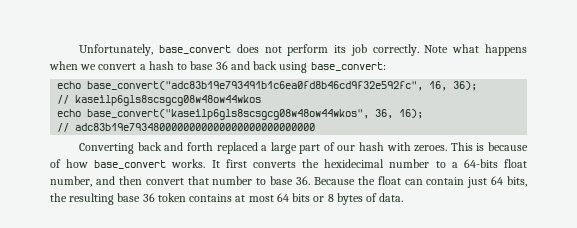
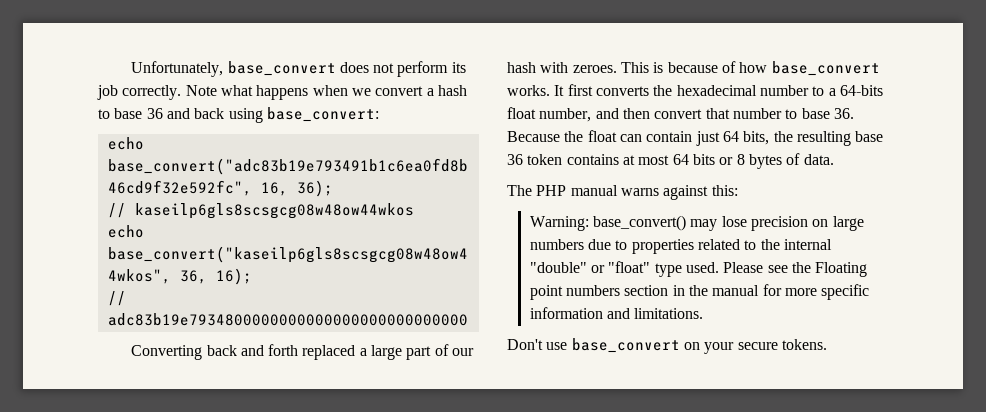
- It first converts the hexidecimal number to a 64-bits float number, and then convert that number to base 36. Because the float can contain just 64 bits, the resulting base 36 token contains at most 64 bits or 8 bytes of data.
+ It first converts the hexadecimal number to a 64-bits float number, and then convert that number to base 36. Because the float can contain just 64 bits, the resulting base 36 token contains at most 64 bits or 8 bytes of data.
+ The PHP manual warns against this:
+ Warning: base_convert() may lose precision on large numbers due to properties related to the internal "double" or "float" type used. Please see the Floating point numbers section in the manual for more specific information and limitations.
+ Don't use base_convert on your secure tokens.

